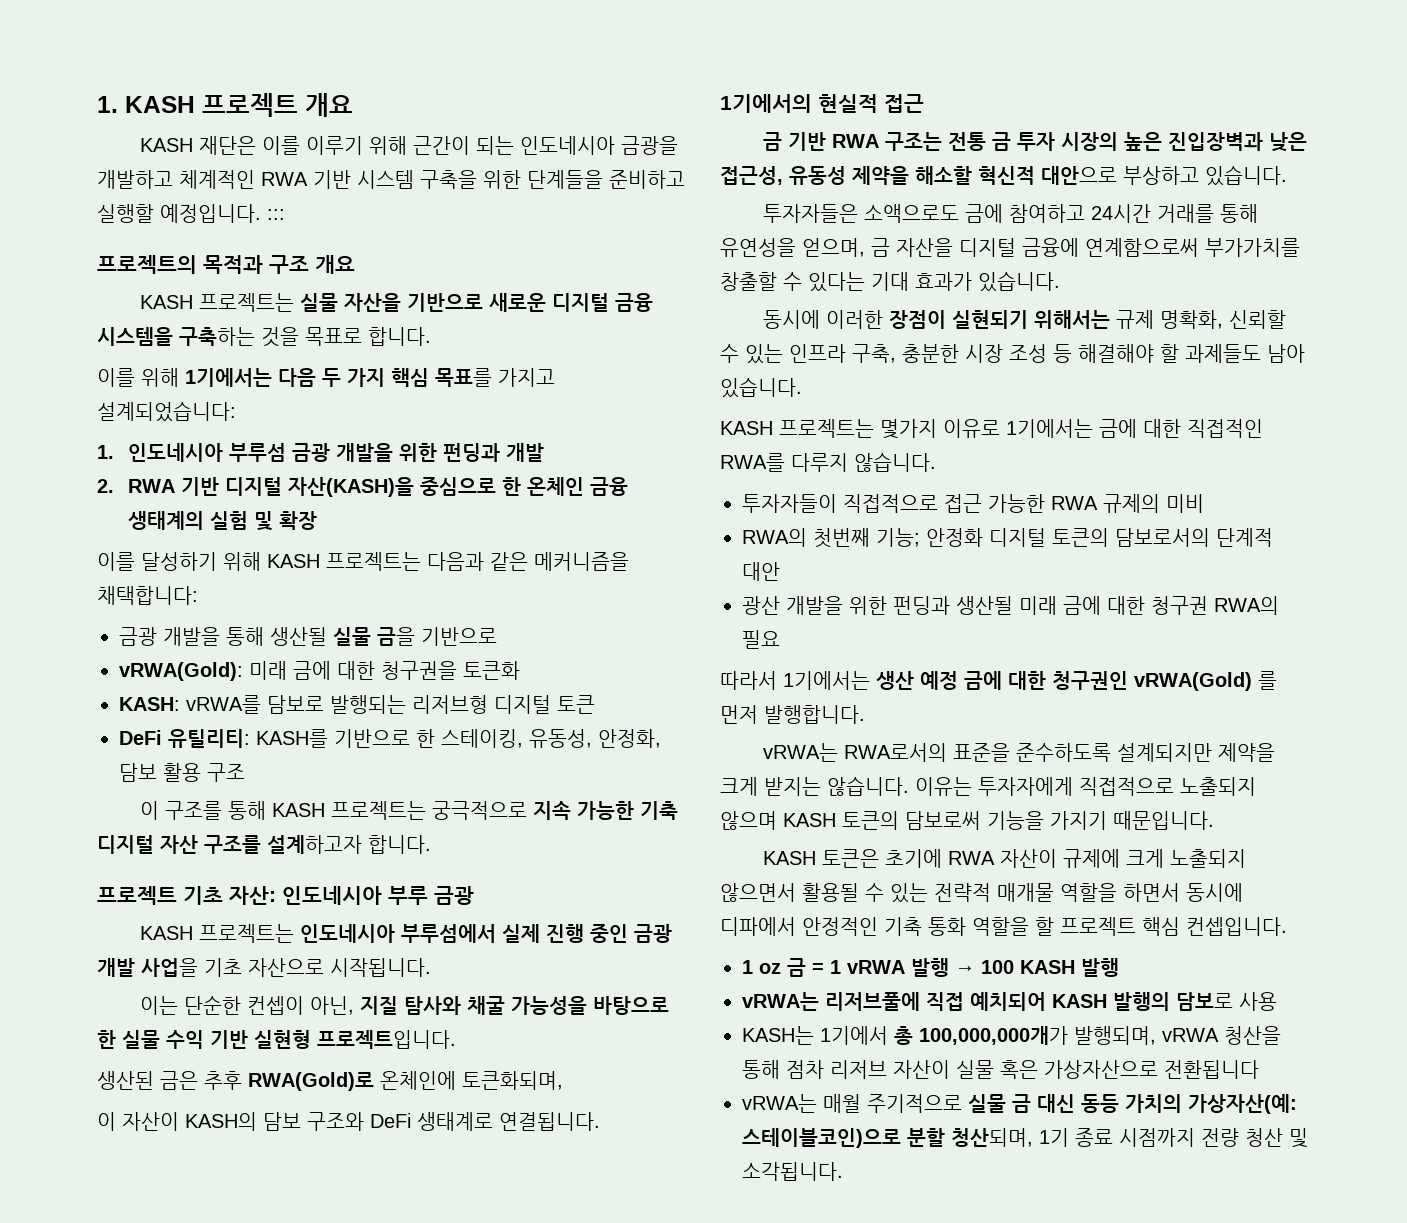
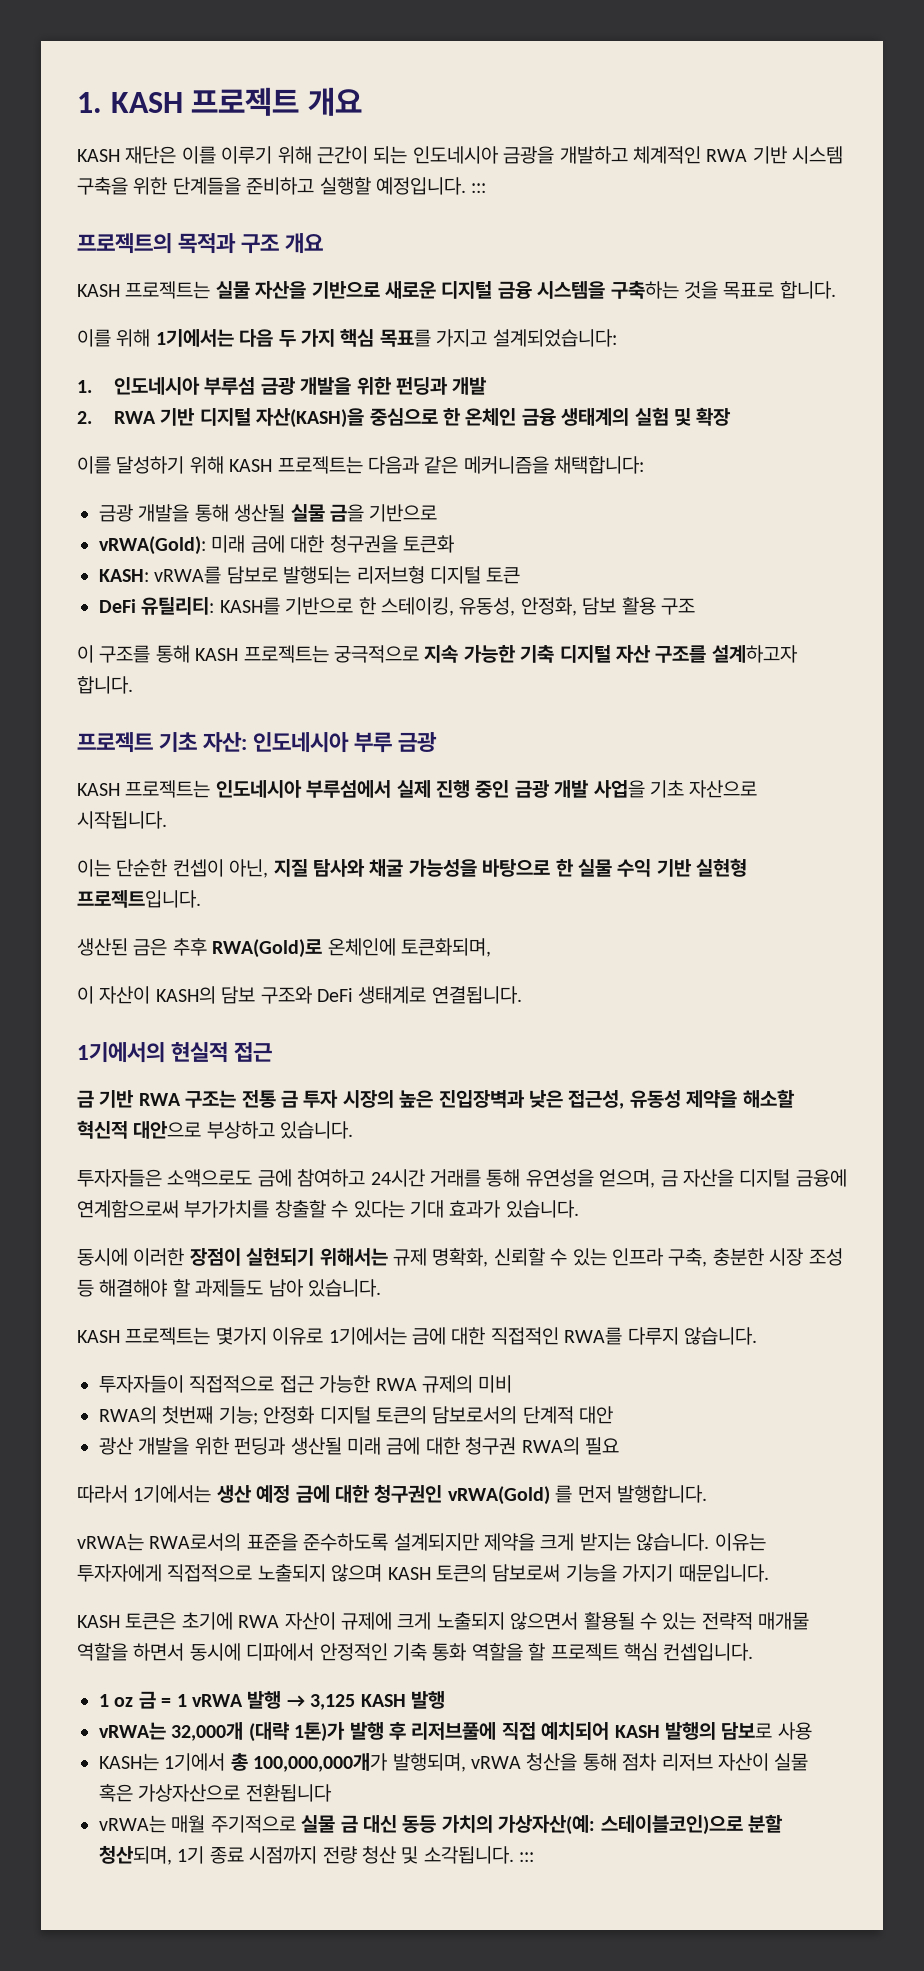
- 1 oz 금 = 1 vRWA 발행 → 100 KASH 발행
+ 1 oz 금 = 1 vRWA 발행 → 3,125 KASH 발행
- vRWA는 리저브풀에 직접 예치되어 KASH 발행의 담보로 사용
+ vRWA는 32,000개 (대략 1톤)가 발행 후 리저브풀에 직접 예치되어 KASH 발행의 담보로 사용
- vRWA는 매월 주기적으로 실물 금 대신 동등 가치의 가상자산(예: 스테이블코인)으로 분할 청산되며, 1기 종료 시점까지 전량 청산 및 소각됩니다.
+ vRWA는 매월 주기적으로 실물 금 대신 동등 가치의 가상자산(예: 스테이블코인)으로 분할 청산되며, 1기 종료 시점까지 전량 청산 및 소각됩니다. :::

